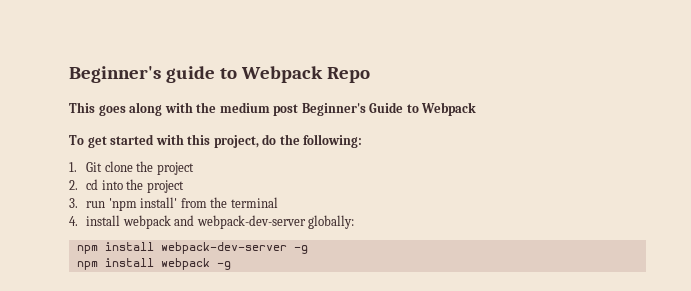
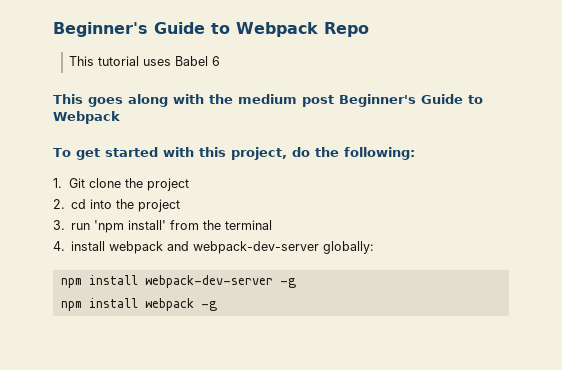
- Beginner's guide to Webpack Repo
+ Beginner's Guide to Webpack Repo
+ This tutorial uses Babel 6

